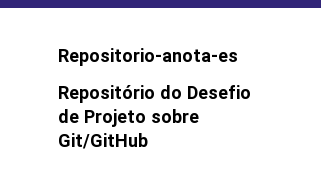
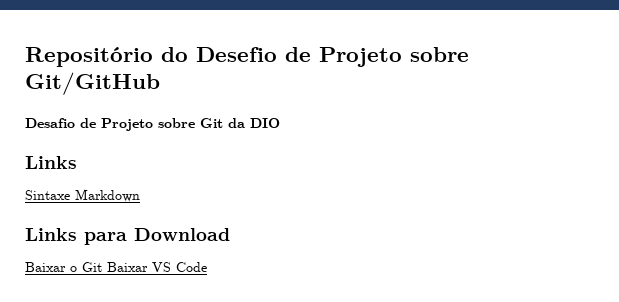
- Repositorio-anota-es
+ Desafio de Projeto sobre Git da DIO
+ Links
+ Sintaxe Markdown
+ Links para Download
+ Baixar o Git Baixar VS Code

